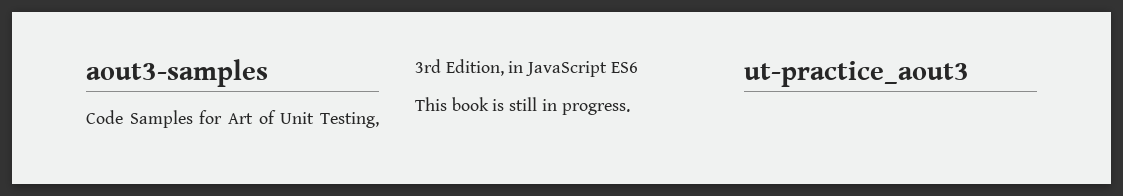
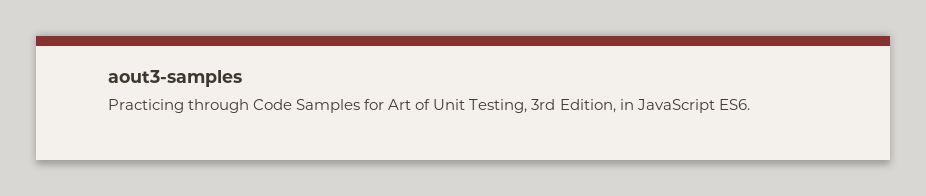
- Code Samples for Art of Unit Testing, 3rd Edition, in JavaScript ES6
- This book is still in progress.
- ut-practice_aout3
+ Practicing through Code Samples for Art of Unit Testing, 3rd Edition, in JavaScript ES6.

